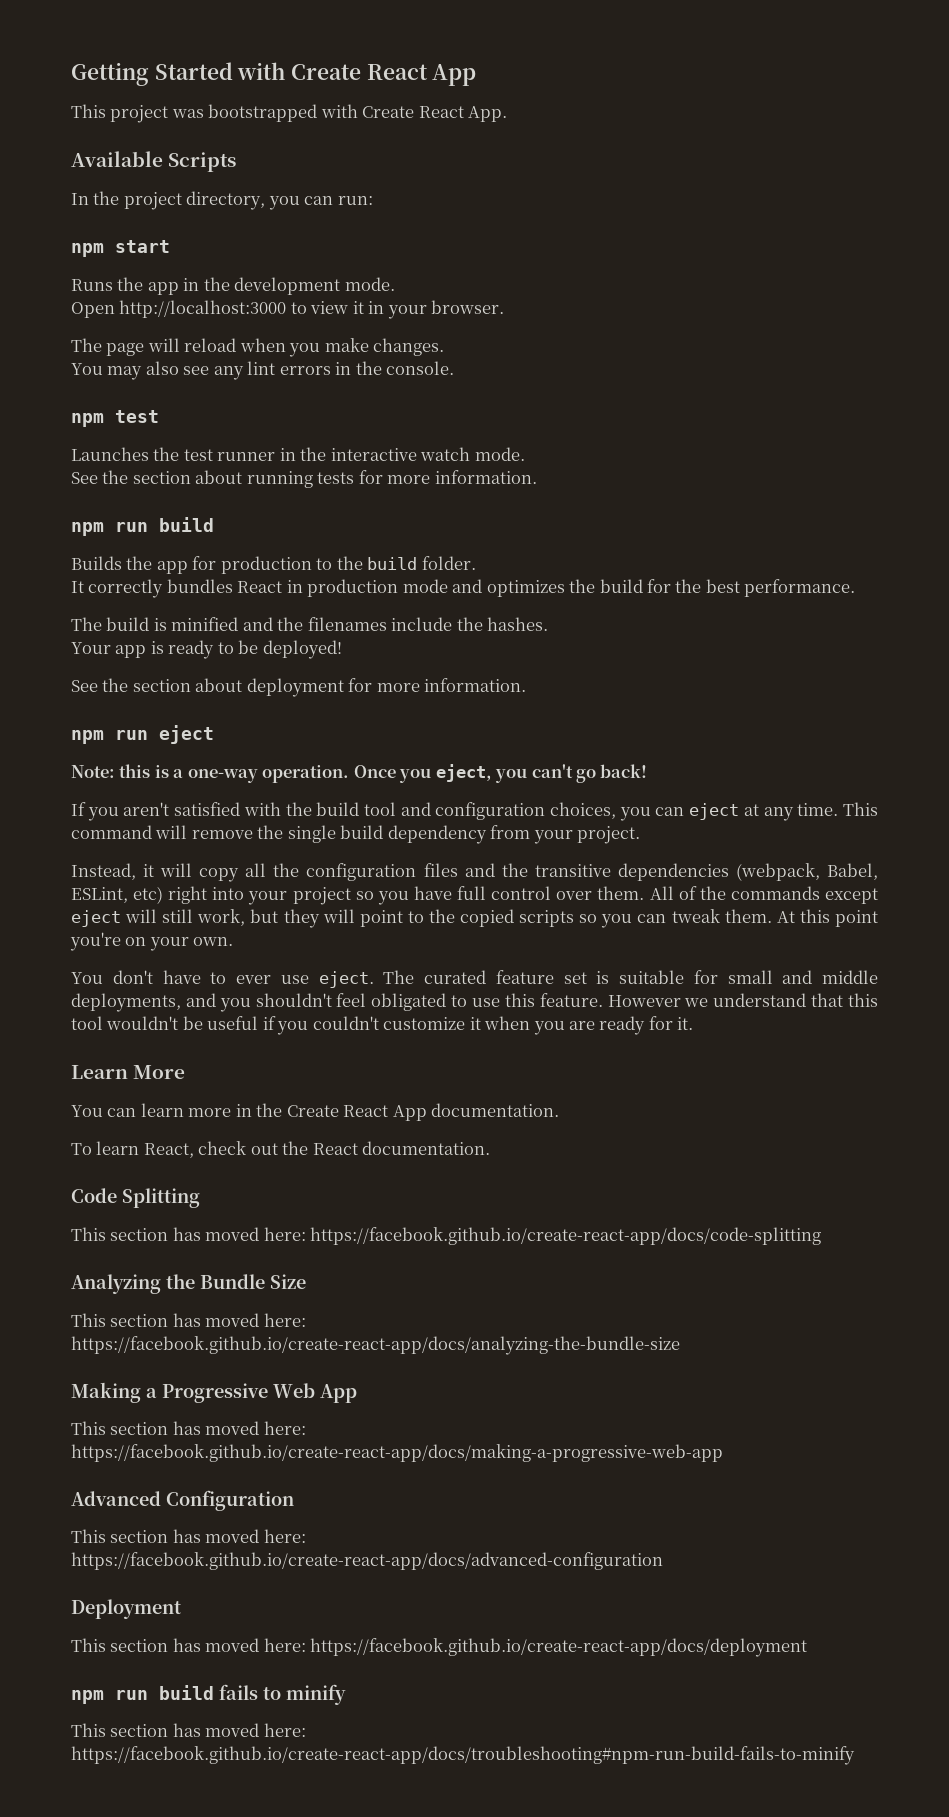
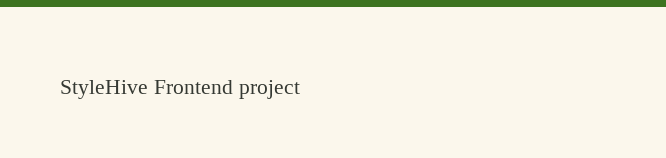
- Getting Started with Create React App
- This project was bootstrapped with Create React App.
- Available Scripts
- In the project directory, you can run:
- npm start
- Runs the app in the development mode.
- Open http://localhost:3000 to view it in your browser.
- The page will reload when you make changes.
- You may also see any lint errors in the console.
- npm test
- Launches the test runner in the interactive watch mode.
- See the section about running tests for more information.
- npm run build
- Builds the app for production to the build folder.
- It correctly bundles React in production mode and optimizes the build for the best performance.
- The build is minified and the filenames include the hashes.
- Your app is ready to be deployed!
- See the section about deployment for more information.
- npm run eject
- Note: this is a one-way operation. Once you eject, you can't go back!
- If you aren't satisfied with the build tool and configuration choices, you can eject at any time. This command will remove the single build dependency from your project.
- Instead, it will copy all the configuration files and the transitive dependencies (webpack, Babel, ESLint, etc) right into your project so you have full control over them. All of the commands except eject will still work, but they will point to the copied scripts so you can tweak them. At this point you're on your own.
- You don't have to ever use eject. The curated feature set is suitable for small and middle deployments, and you shouldn't feel obligated to use this feature. However we understand that this tool wouldn't be useful if you couldn't customize it when you are ready for it.
- Learn More
- You can learn more in the Create React App documentation.
- To learn React, check out the React documentation.
- Code Splitting
- This section has moved here: https://facebook.github.io/create-react-app/docs/code-splitting
- Analyzing the Bundle Size
- This section has moved here: https://facebook.github.io/create-react-app/docs/analyzing-the-bundle-size
- Making a Progressive Web App
- This section has moved here: https://facebook.github.io/create-react-app/docs/making-a-progressive-web-app
- Advanced Configuration
- This section has moved here: https://facebook.github.io/create-react-app/docs/advanced-configuration
- Deployment
- This section has moved here: https://facebook.github.io/create-react-app/docs/deployment
- npm run build fails to minify
- This section has moved here: https://facebook.github.io/create-react-app/docs/troubleshooting#npm-run-build-fails-to-minify
+ StyleHive Frontend project

